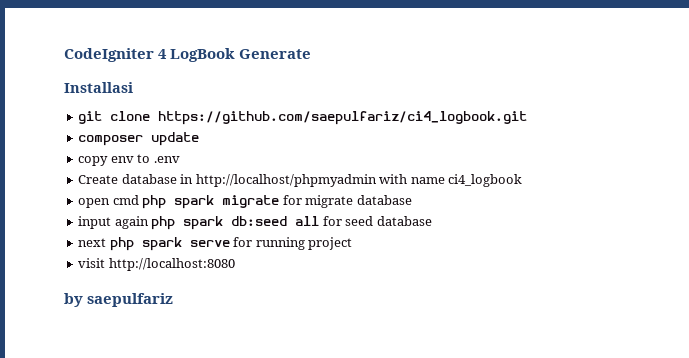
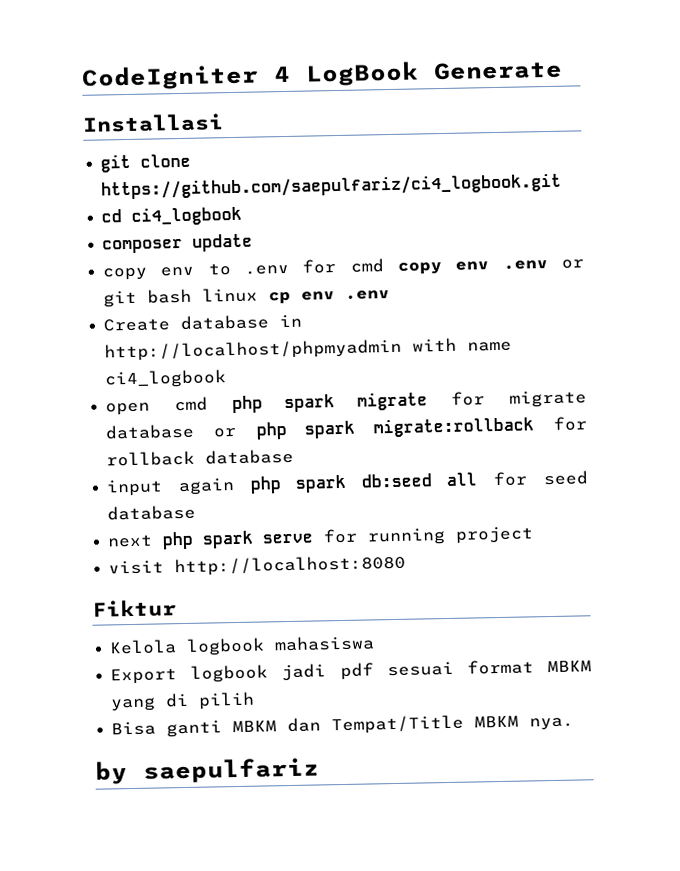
+ cd ci4_logbook
- copy env to .env
+ copy env to .env for cmd copy env .env or git bash linux cp env .env
- open cmd php spark migrate for migrate database
+ open cmd php spark migrate for migrate database or php spark migrate:rollback for rollback database
+ Fiktur
+ Kelola logbook mahasiswa
+ Export logbook jadi pdf sesuai format MBKM yang di pilih
+ Bisa ganti MBKM dan Tempat/Title MBKM nya.

